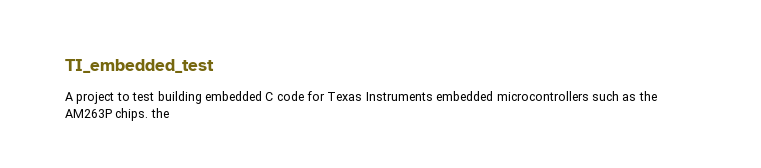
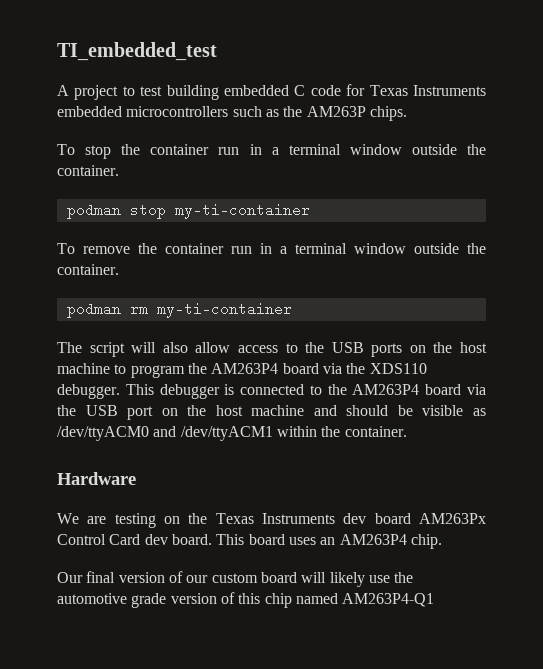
- A project to test building embedded C code for Texas Instruments embedded microcontrollers such as the AM263P chips. the
+ A project to test building embedded C code for Texas Instruments embedded microcontrollers such as the AM263P chips.
+ To stop the container run in a terminal window outside the container.
+ podman stop my-ti-container
+ To remove the container run in a terminal window outside the container.
+ podman rm my-ti-container
+ The script will also allow access to the USB ports on the host machine to program the AM263P4 board via the XDS110 debugger. This debugger is connected to the AM263P4 board via the USB port on the host machine and should be visible as /dev/ttyACM0 and /dev/ttyACM1 within the container.
+ Hardware
+ We are testing on the Texas Instruments dev board AM263Px Control Card dev board. This board uses an AM263P4 chip.
+ Our final version of our custom board will likely use the automotive grade version of this chip named AM263P4-Q1

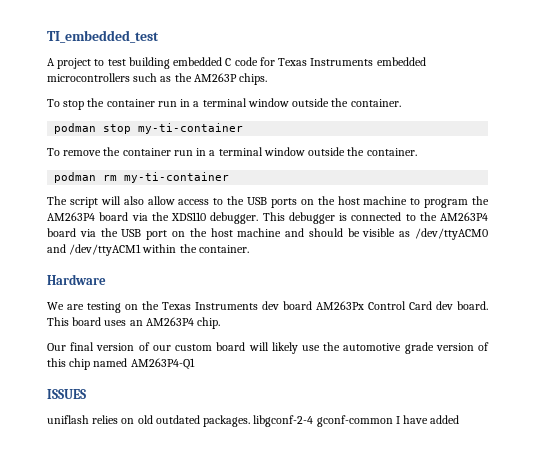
+ ISSUES
+ uniflash relies on old outdated packages. libgconf-2-4 gconf-common I have added

